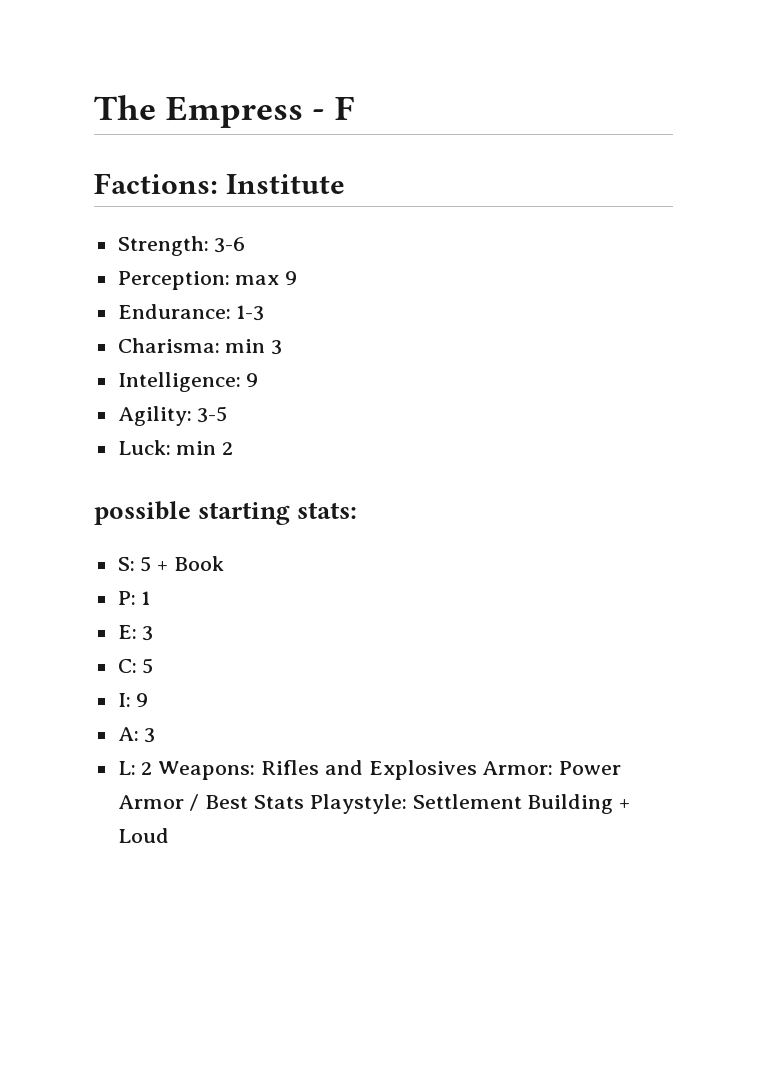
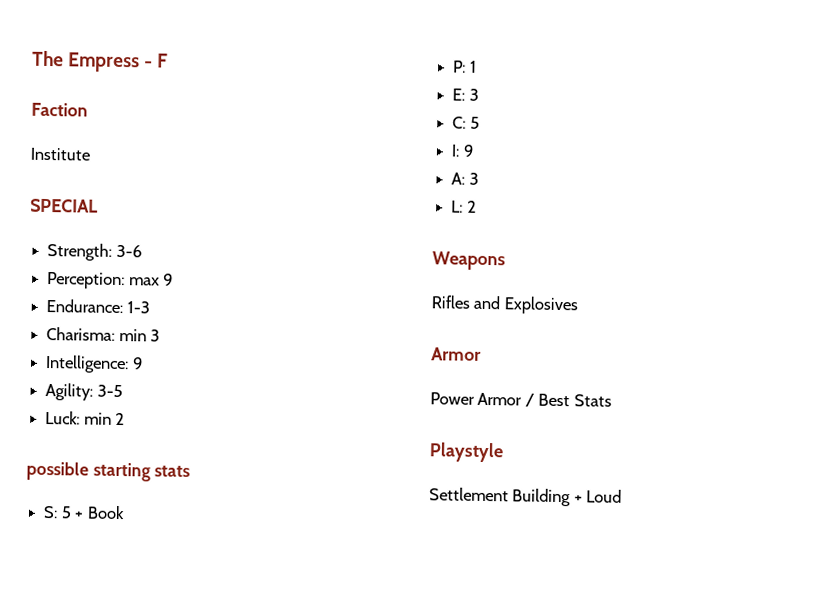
- Factions: Institute
+ Faction
+ Institute
+ SPECIAL
- possible starting stats:
+ possible starting stats
- L: 2 Weapons: Rifles and Explosives Armor: Power Armor / Best Stats Playstyle: Settlement Building + Loud
+ L: 2
+ Weapons
+ Rifles and Explosives
+ Armor
+ Power Armor / Best Stats
+ Playstyle
+ Settlement Building + Loud

